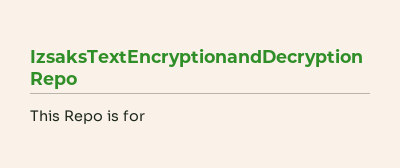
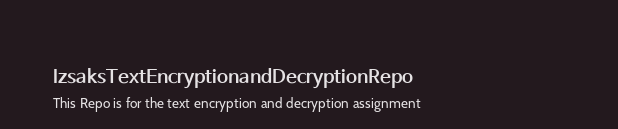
- This Repo is for
+ This Repo is for the text encryption and decryption assignment

